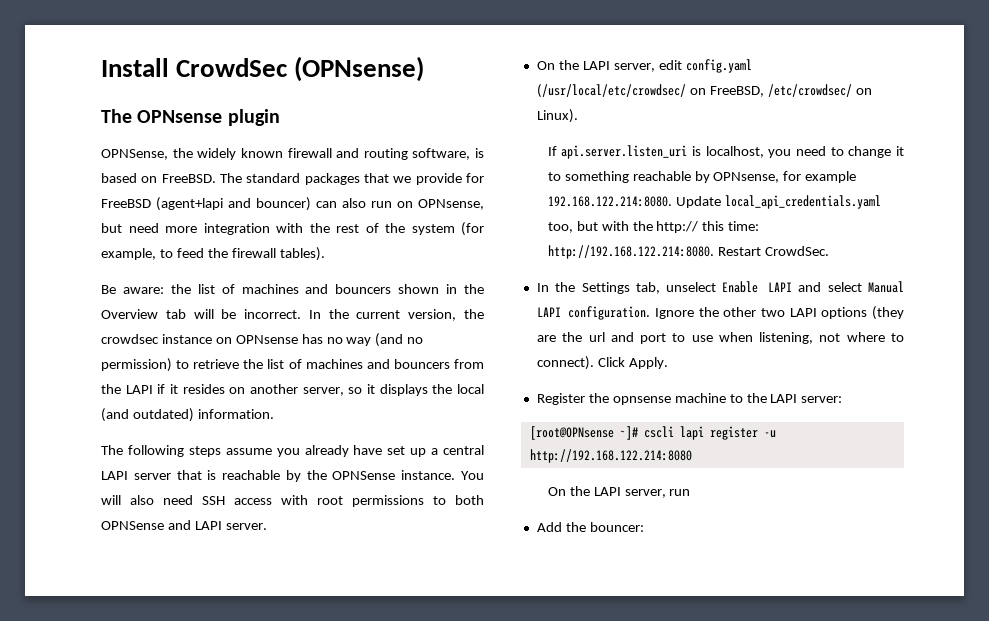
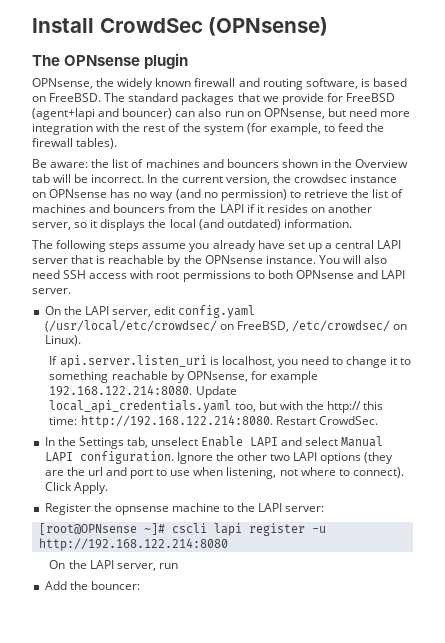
- OPNSense, the widely known firewall and routing software, is based on FreeBSD.
+ OPNsense, the widely known firewall and routing software, is based on FreeBSD.
- The following steps assume you already have set up a central LAPI server that is reachable by the OPNSense instance.
+ The following steps assume you already have set up a central LAPI server that is reachable by the OPNsense instance.
- You will also need SSH access with root permissions to both OPNSense and LAPI server.
+ You will also need SSH access with root permissions to both OPNsense and LAPI server.

